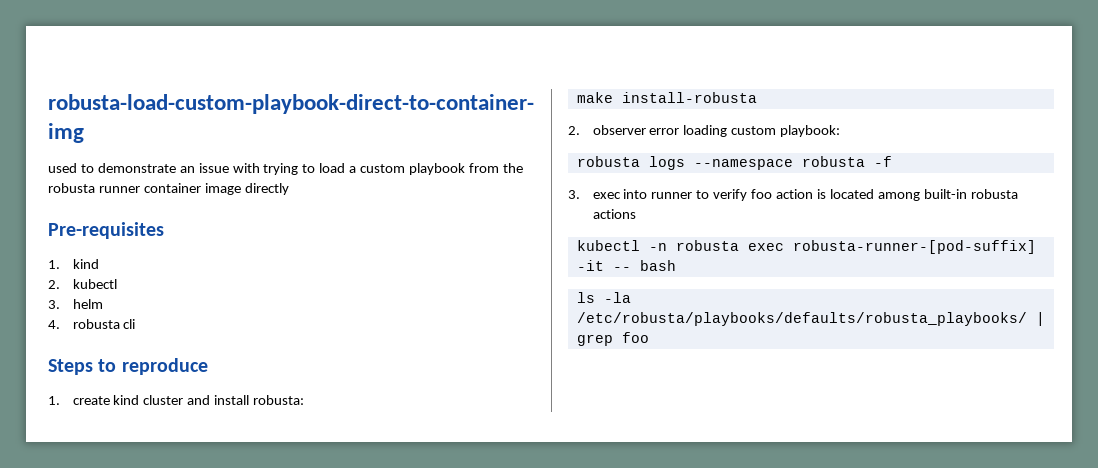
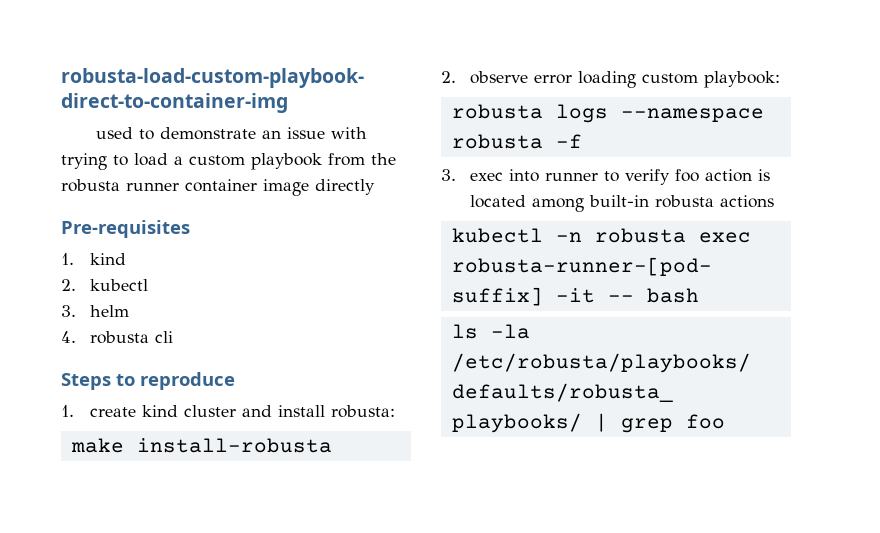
- 2. observer error loading custom playbook:
+ 2. observe error loading custom playbook:

